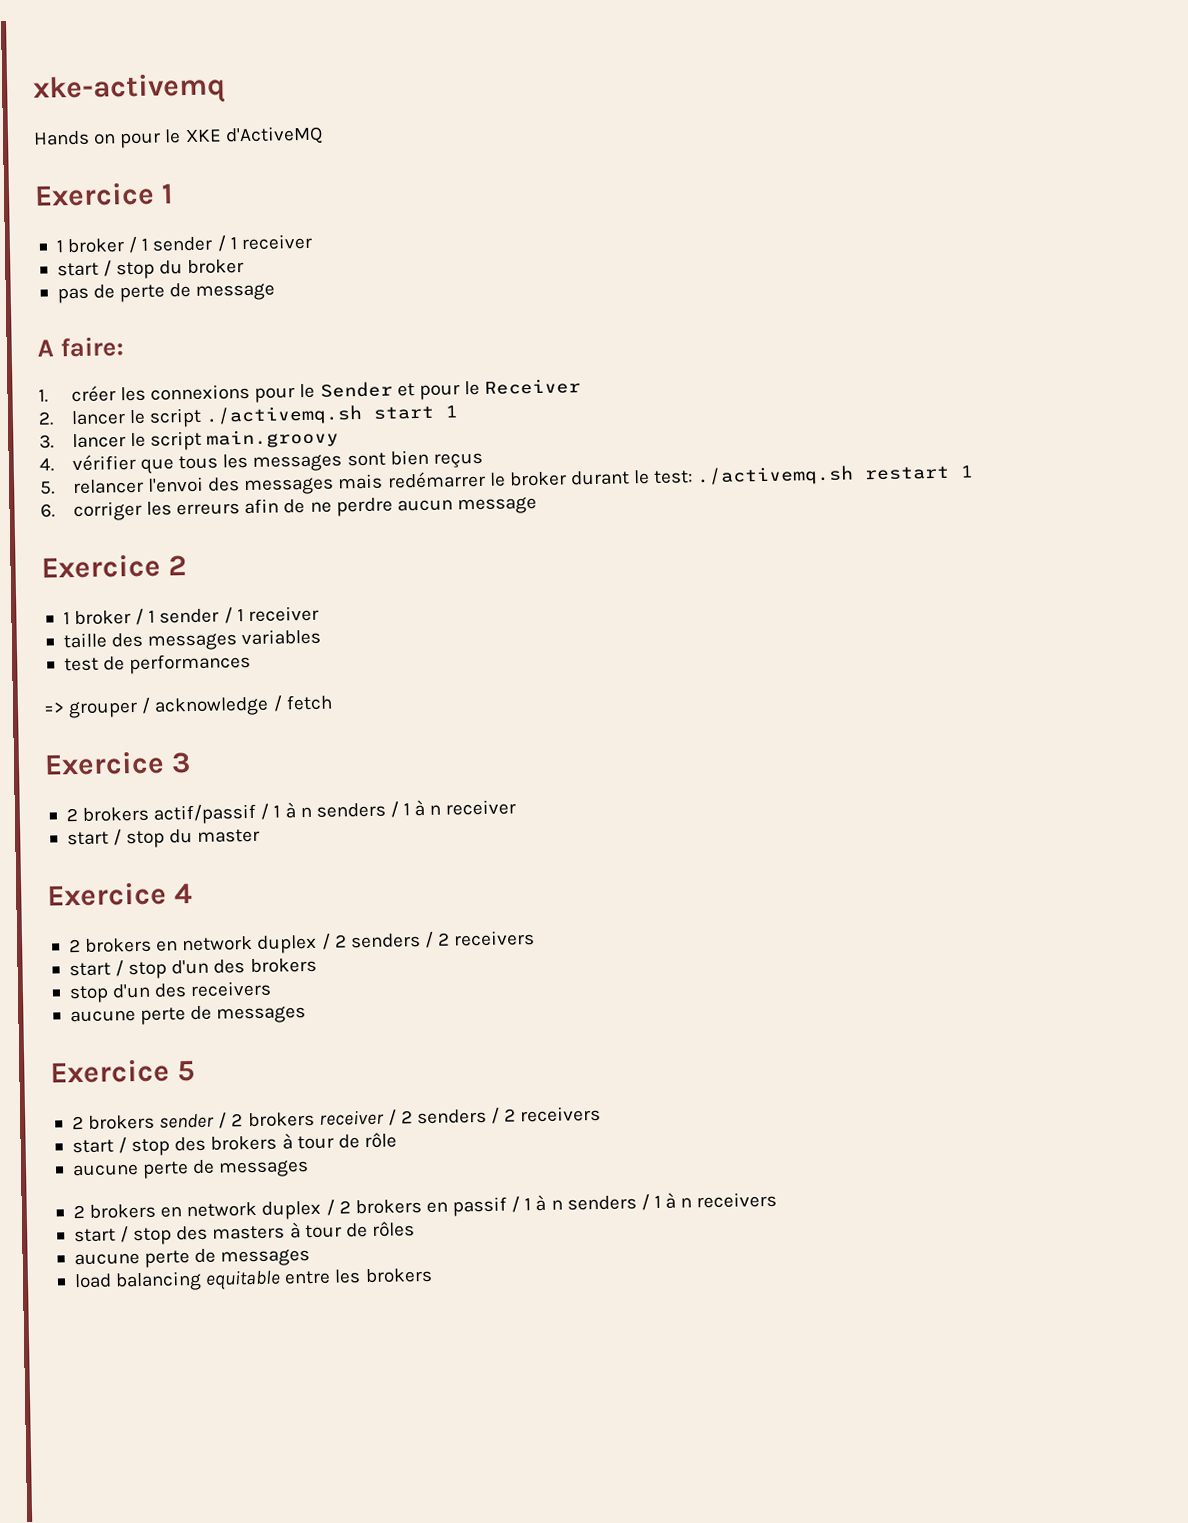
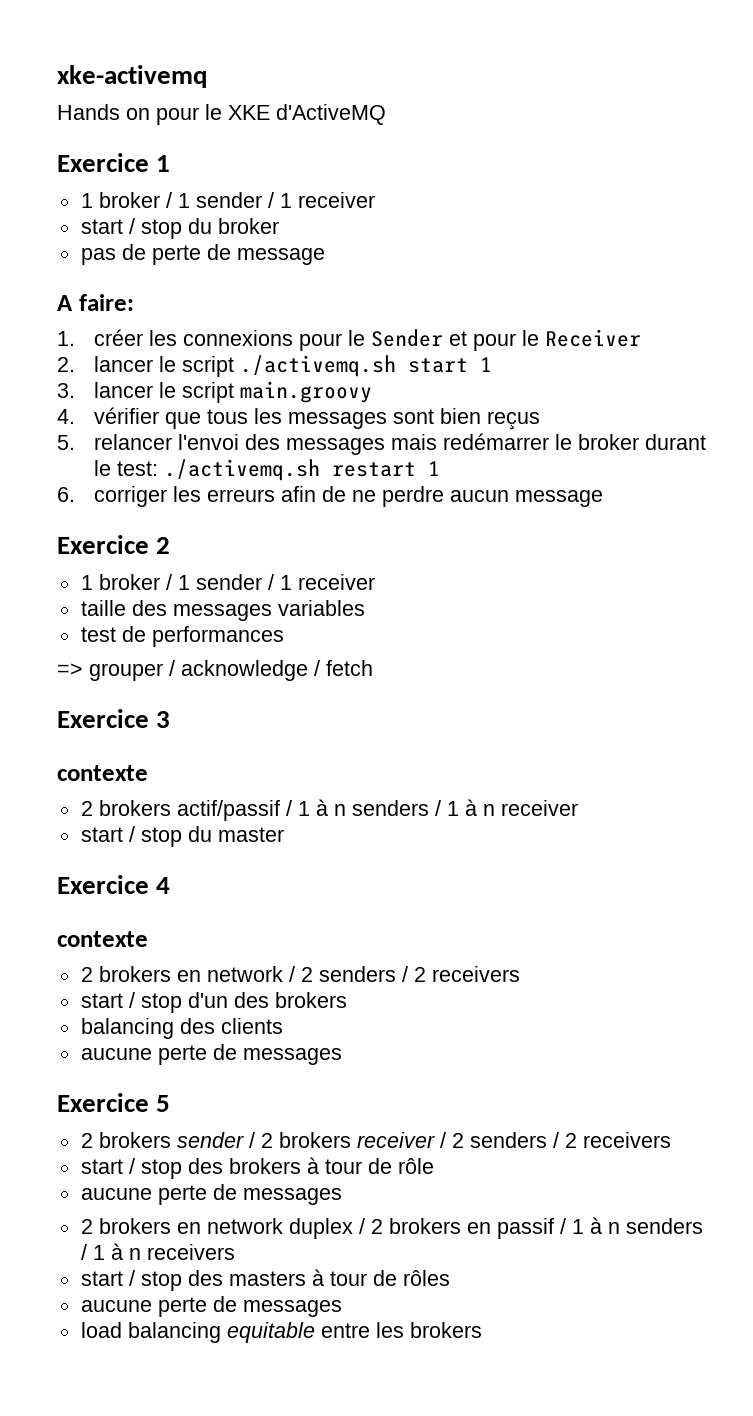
  Exercice 3
+ contexte
  Exercice 4
- 2 brokers en network duplex / 2 senders / 2 receivers
+ contexte
+ 2 brokers en network / 2 senders / 2 receivers
- stop d'un des receivers
+ balancing des clients

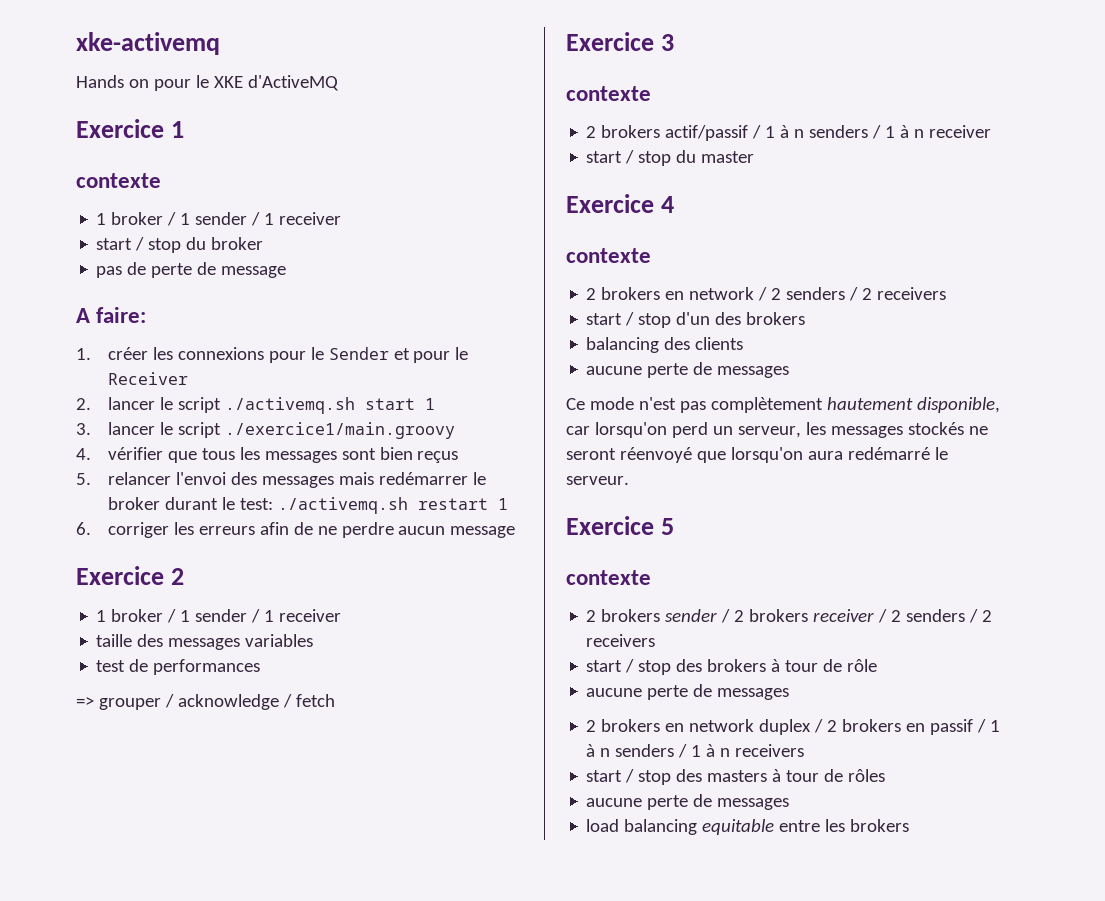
  Exercice 1
+ contexte
- 3. lancer le script main.groovy
+ 3. lancer le script ./exercice1/main.groovy
+ Ce mode n'est pas complètement hautement disponible, car lorsqu'on perd un serveur, les messages stockés ne seront réenvoyé que lorsqu'on aura redémarré le serveur.
  Exercice 5
+ contexte

